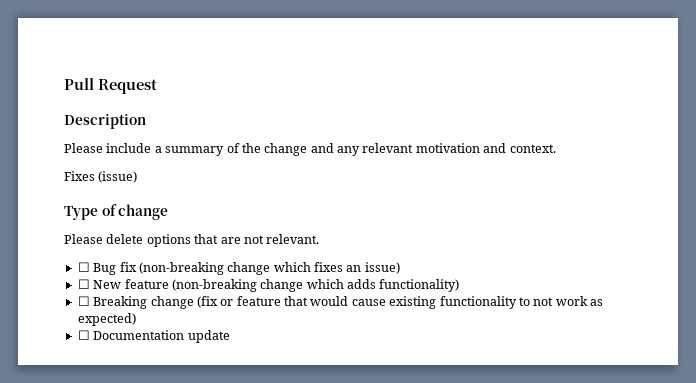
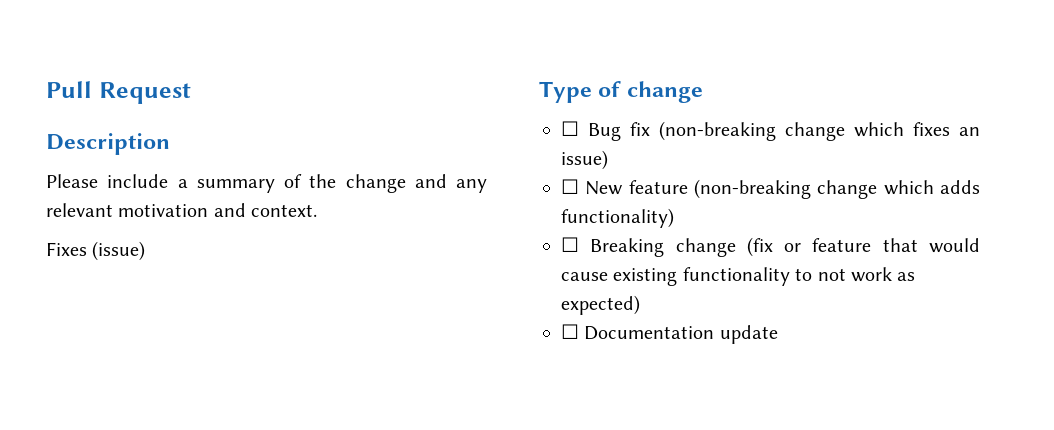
- Please delete options that are not relevant.

